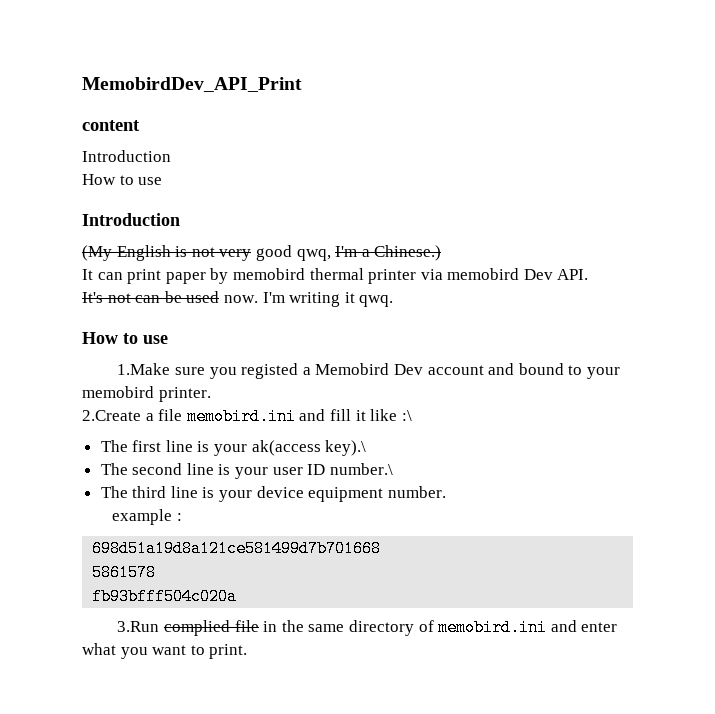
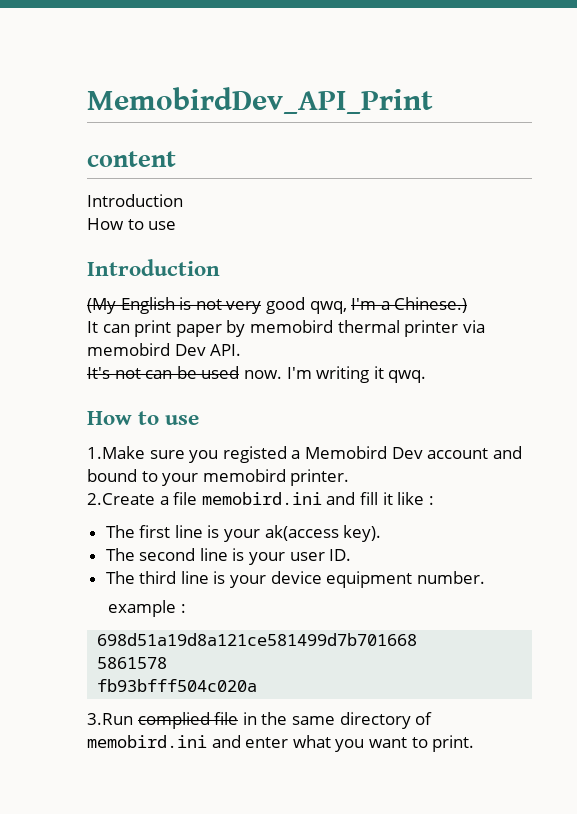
- 2.Create a file memobird.ini and fill it like :\
+ 2.Create a file memobird.ini and fill it like :
- The first line is your ak(access key).\
+ The first line is your ak(access key).
- The second line is your user ID number.\
+ The second line is your user ID.

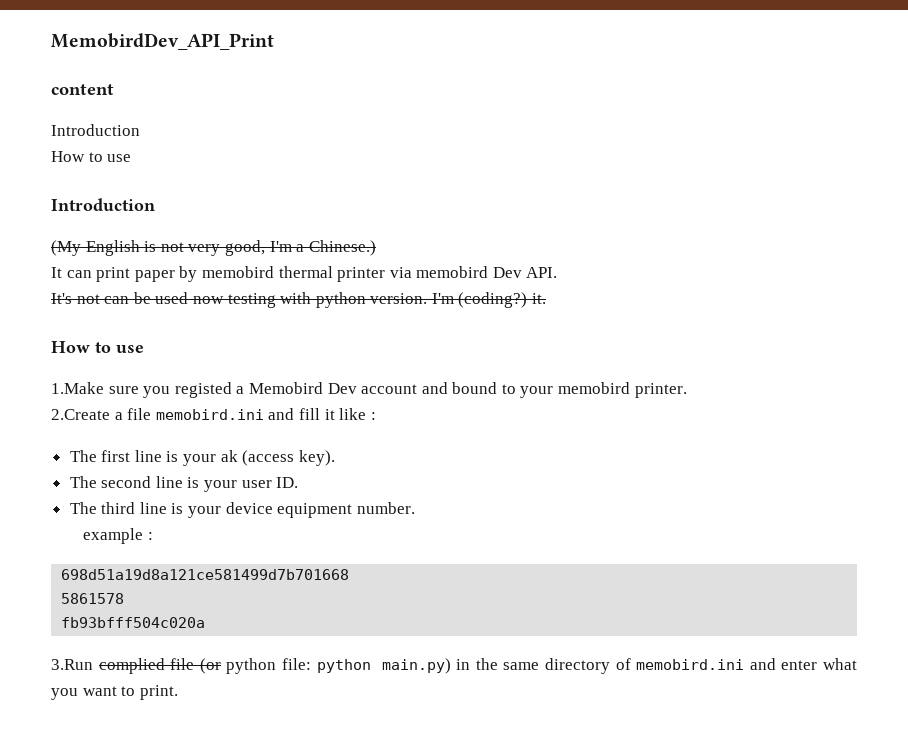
- (My English is not very good qwq, I'm a Chinese.)
+ (My English is not very good, I'm a Chinese.)
- It's not can be used now. I'm writing it qwq.
+ It's not can be used now testing with python version. I'm (coding?) it.
- The first line is your ak(access key).
+ The first line is your ak (access key).
- 3.Run complied file in the same directory of memobird.ini and enter what you want to print.
+ 3.Run complied file (or python file: python main.py) in the same directory of memobird.ini and enter what you want to print.

